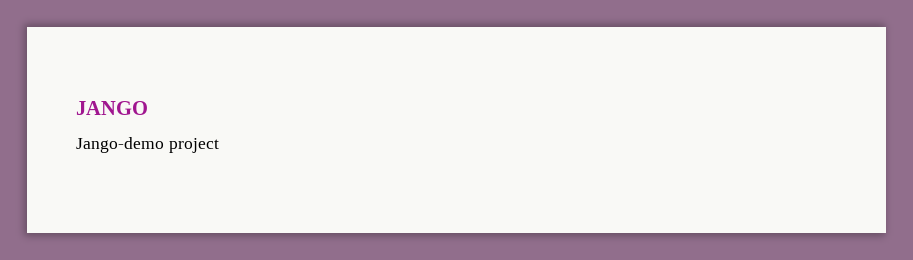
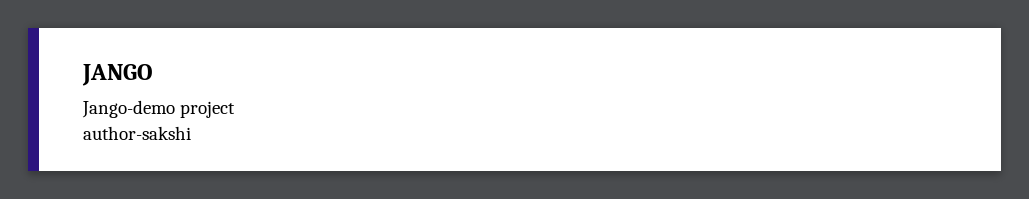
+ author-sakshi

